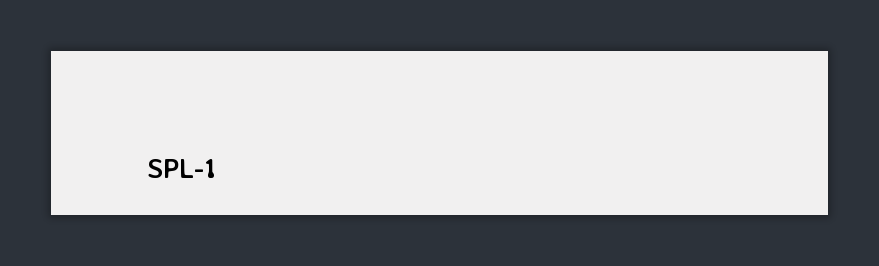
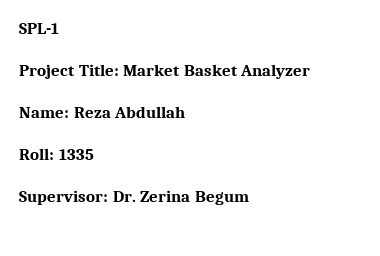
+ Project Title: Market Basket Analyzer
+ Name: Reza Abdullah
+ Roll: 1335
+ Supervisor: Dr. Zerina Begum

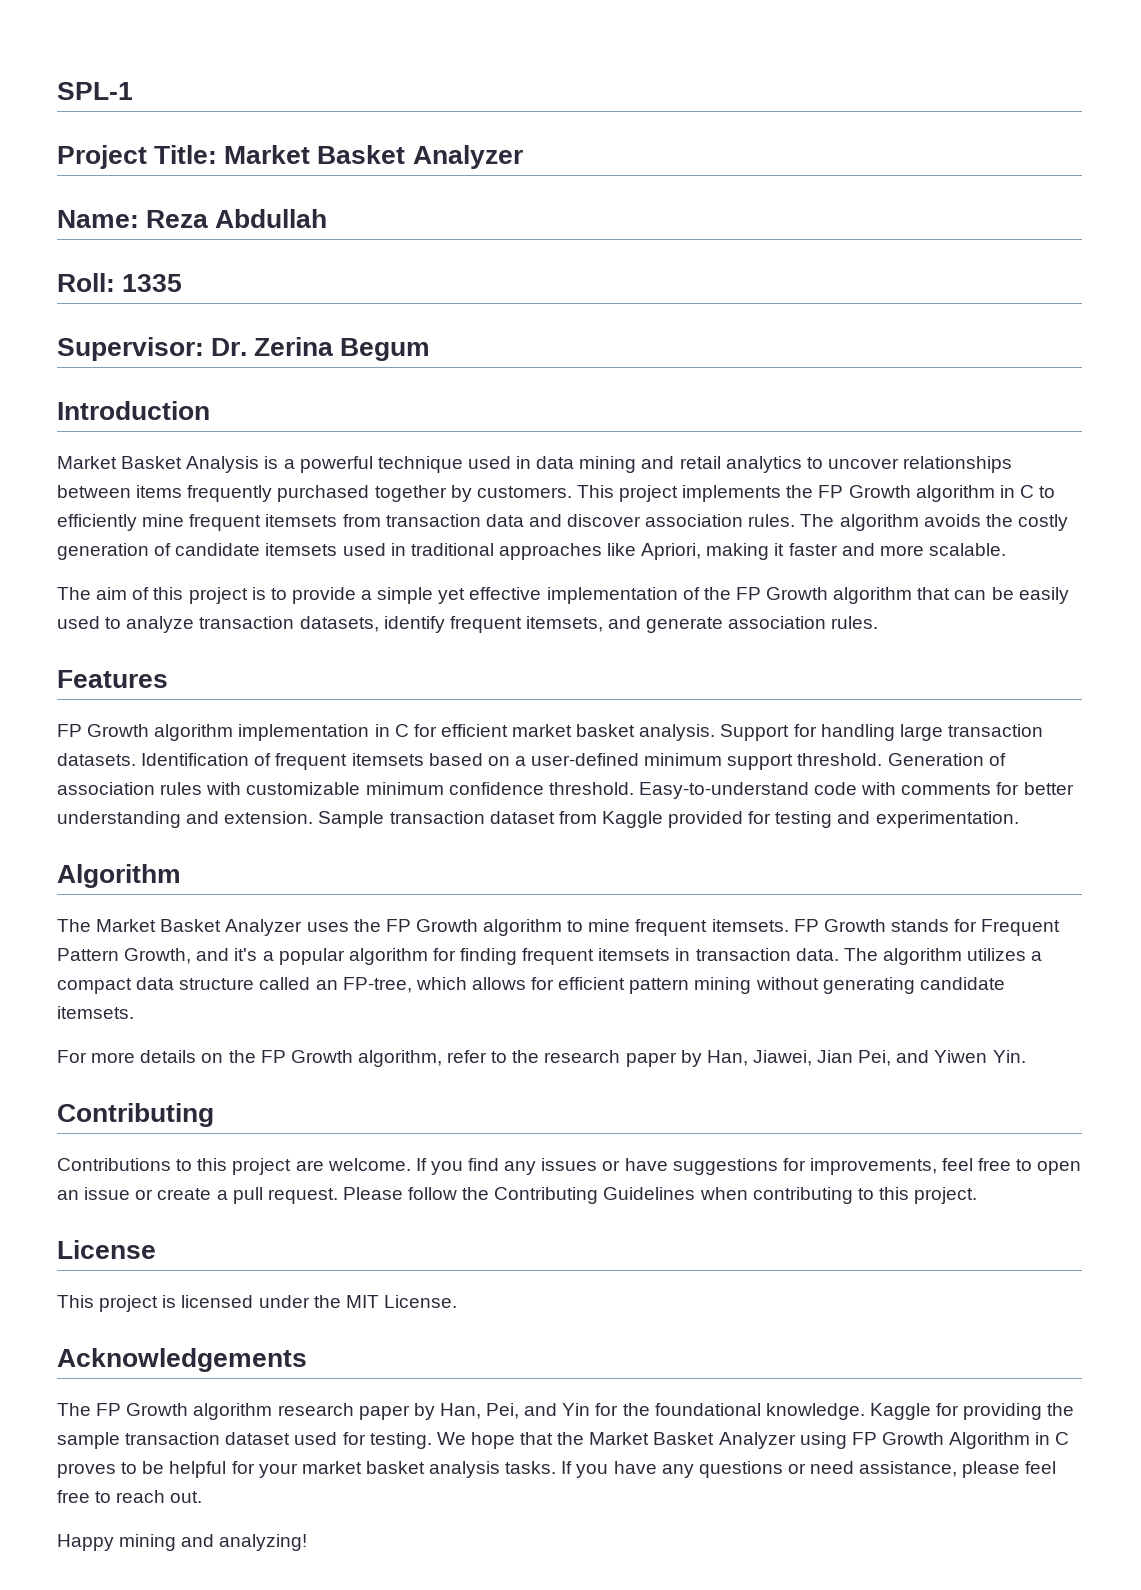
+ Introduction
+ Market Basket Analysis is a powerful technique used in data mining and retail analytics to uncover relationships between items frequently purchased together by customers. This project implements the FP Growth algorithm in C to efficiently mine frequent itemsets from transaction data and discover association rules. The algorithm avoids the costly generation of candidate itemsets used in traditional approaches like Apriori, making it faster and more scalable.
+ The aim of this project is to provide a simple yet effective implementation of the FP Growth algorithm that can be easily used to analyze transaction datasets, identify frequent itemsets, and generate association rules.
+ Features
+ FP Growth algorithm implementation in C for efficient market basket analysis. Support for handling large transaction datasets. Identification of frequent itemsets based on a user-defined minimum support threshold. Generation of association rules with customizable minimum confidence threshold. Easy-to-understand code with comments for better understanding and extension. Sample transaction dataset from Kaggle provided for testing and experimentation.
+ Algorithm
+ The Market Basket Analyzer uses the FP Growth algorithm to mine frequent itemsets. FP Growth stands for Frequent Pattern Growth, and it's a popular algorithm for finding frequent itemsets in transaction data. The algorithm utilizes a compact data structure called an FP-tree, which allows for efficient pattern mining without generating candidate itemsets.
+ For more details on the FP Growth algorithm, refer to the research paper by Han, Jiawei, Jian Pei, and Yiwen Yin.
+ Contributing
+ Contributions to this project are welcome. If you find any issues or have suggestions for improvements, feel free to open an issue or create a pull request. Please follow the Contributing Guidelines when contributing to this project.
+ License
+ This project is licensed under the MIT License.
+ Acknowledgements
+ The FP Growth algorithm research paper by Han, Pei, and Yin for the foundational knowledge. Kaggle for providing the sample transaction dataset used for testing. We hope that the Market Basket Analyzer using FP Growth Algorithm in C proves to be helpful for your market basket analysis tasks. If you have any questions or need assistance, please feel free to reach out.
+ Happy mining and analyzing!

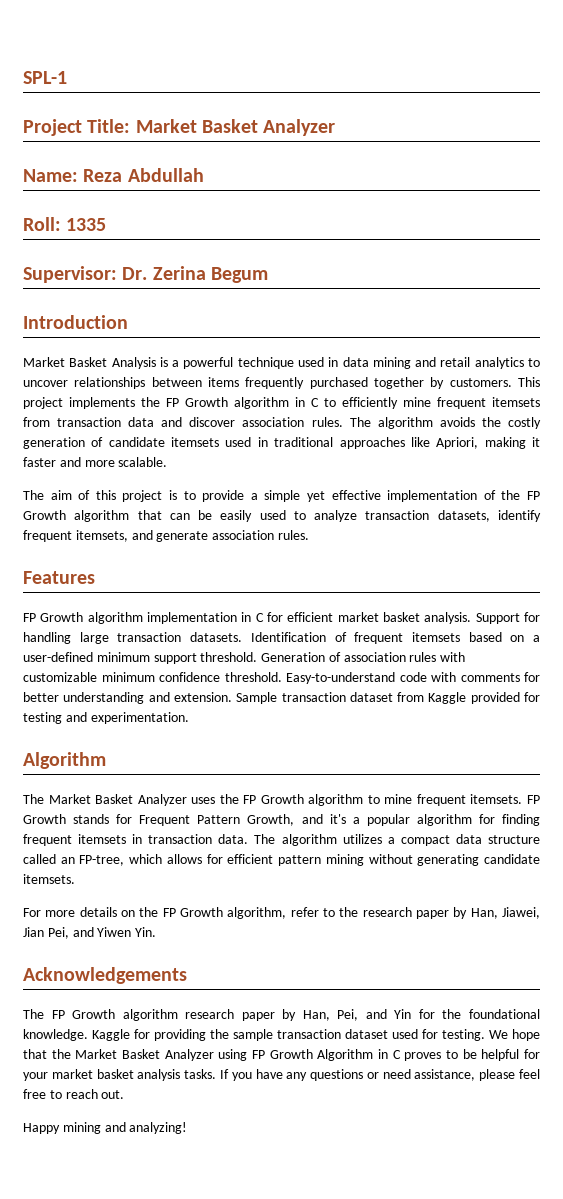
  For more details on the FP Growth algorithm, refer to the research paper by Han, Jiawei, Jian Pei, and Yiwen Yin.
- Contributing
- Contributions to this project are welcome. If you find any issues or have suggestions for improvements, feel free to open an issue or create a pull request. Please follow the Contributing Guidelines when contributing to this project.
- License
- This project is licensed under the MIT License.

